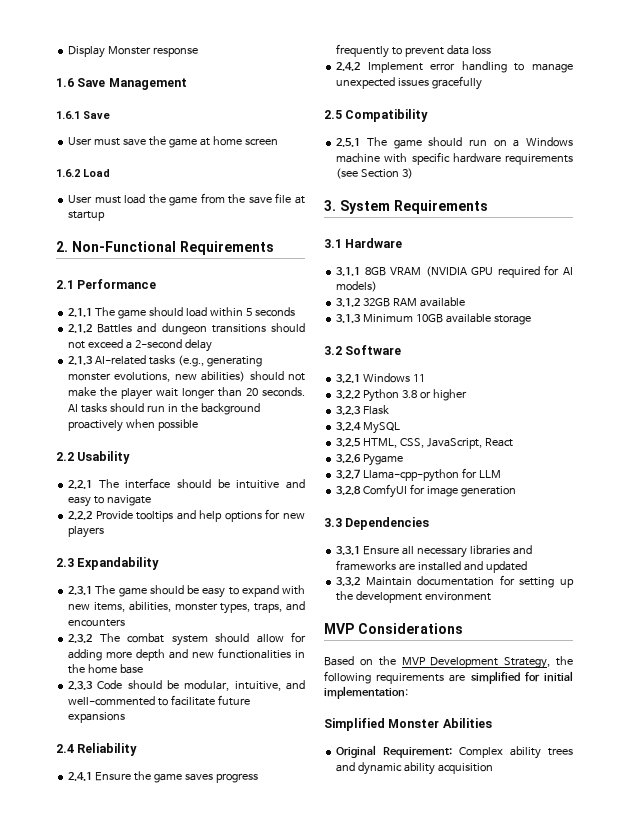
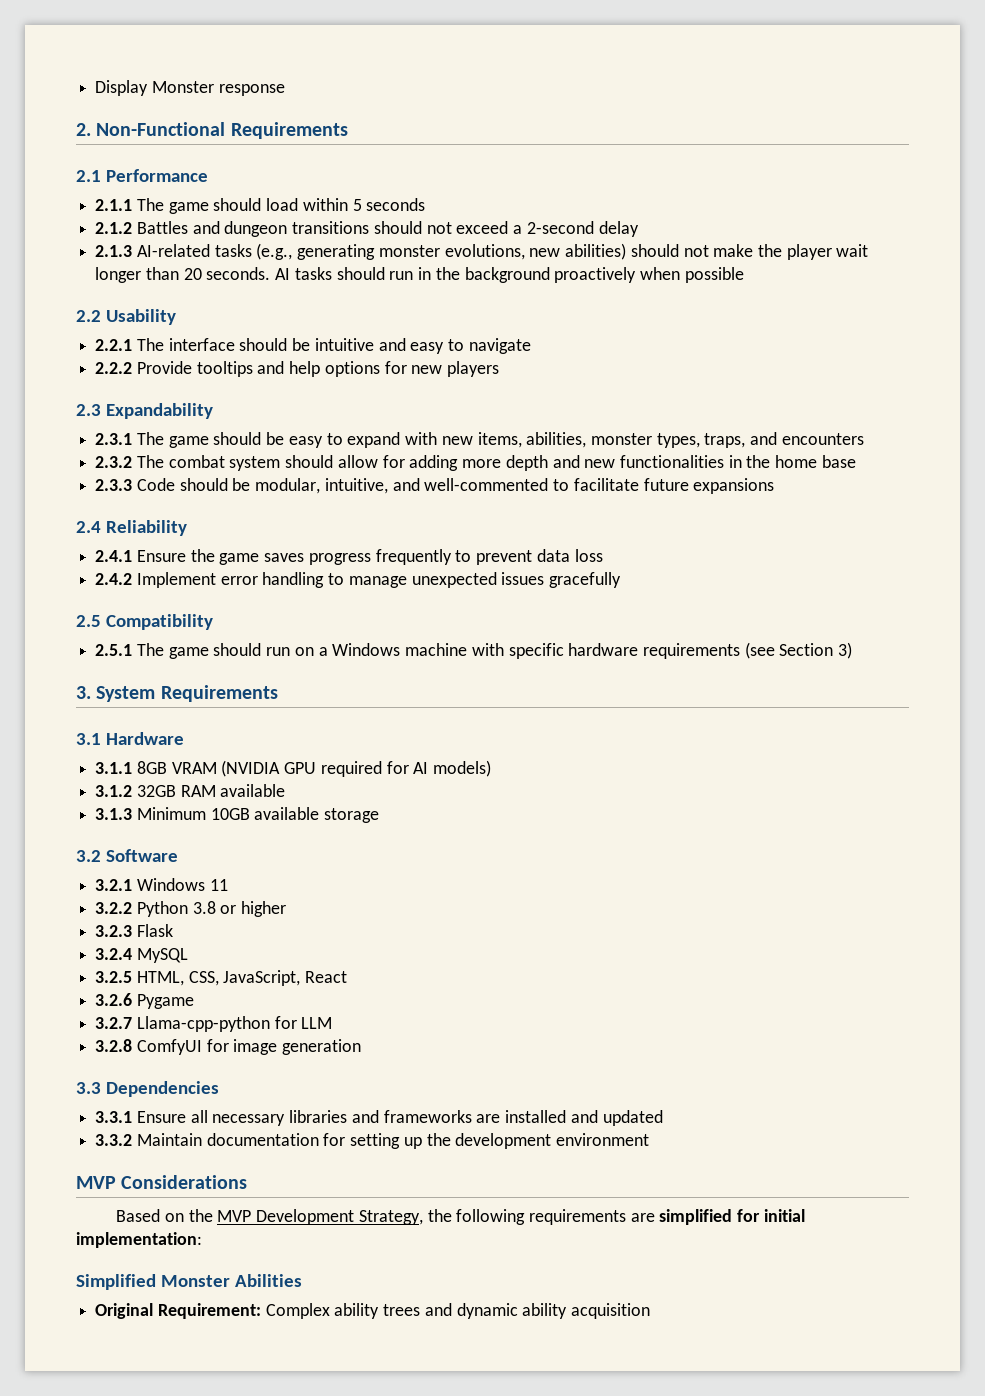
- 1.6 Save Management
- 1.6.1 Save
- User must save the game at home screen
- 1.6.2 Load
- User must load the game from the save file at startup

